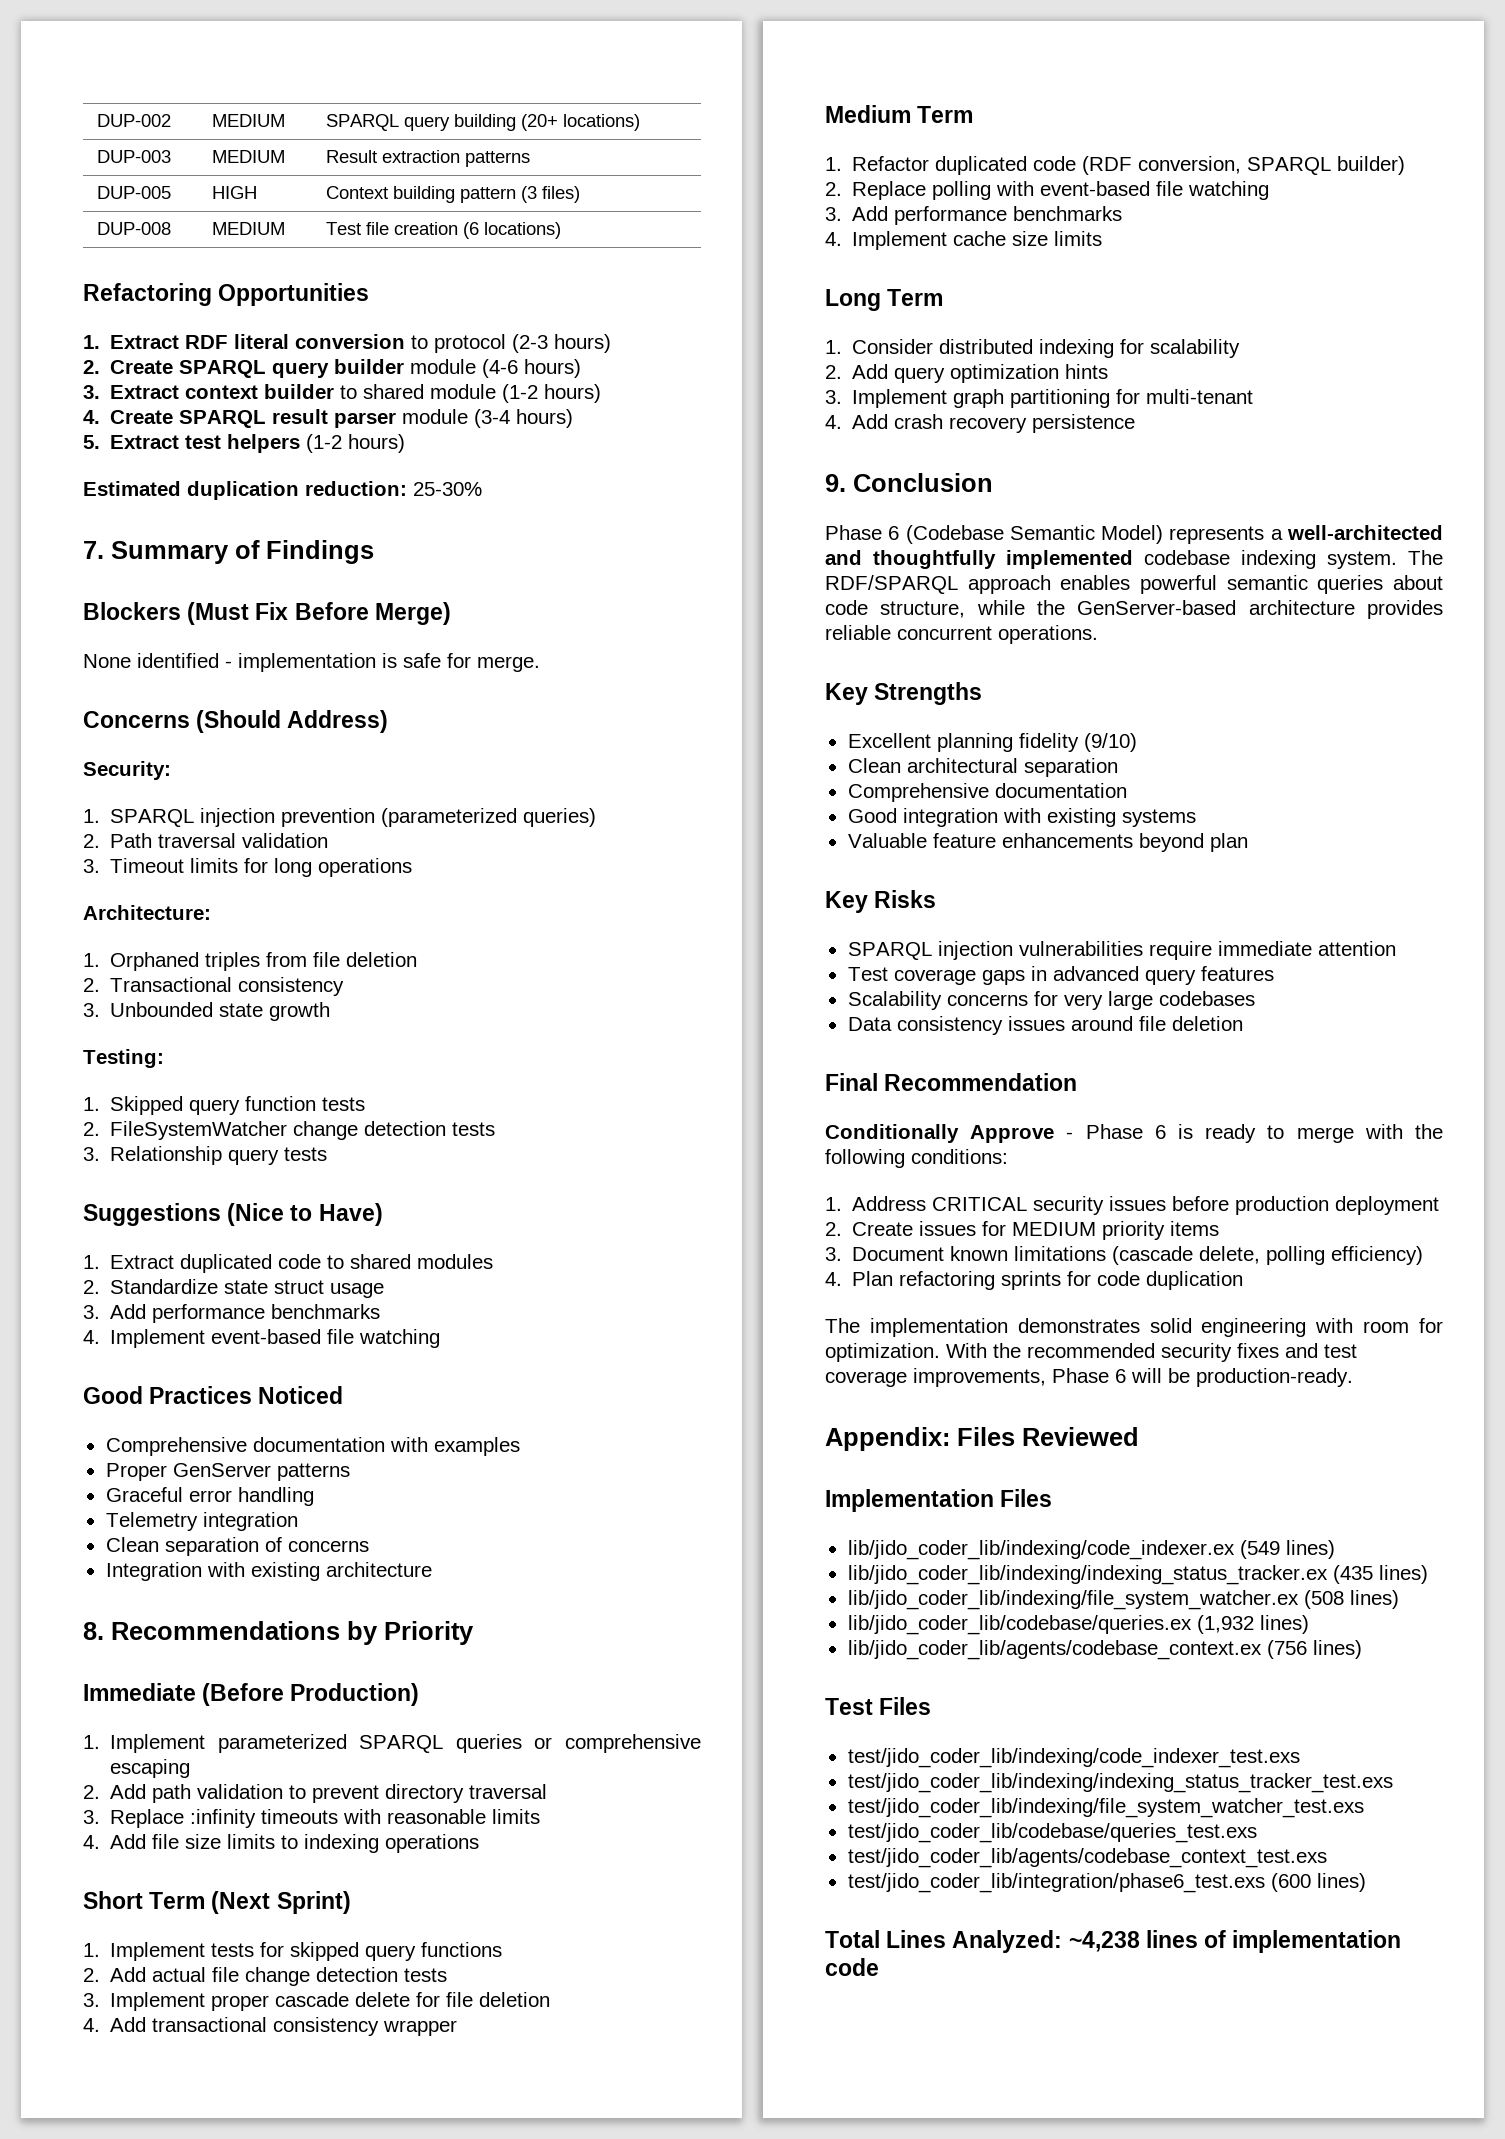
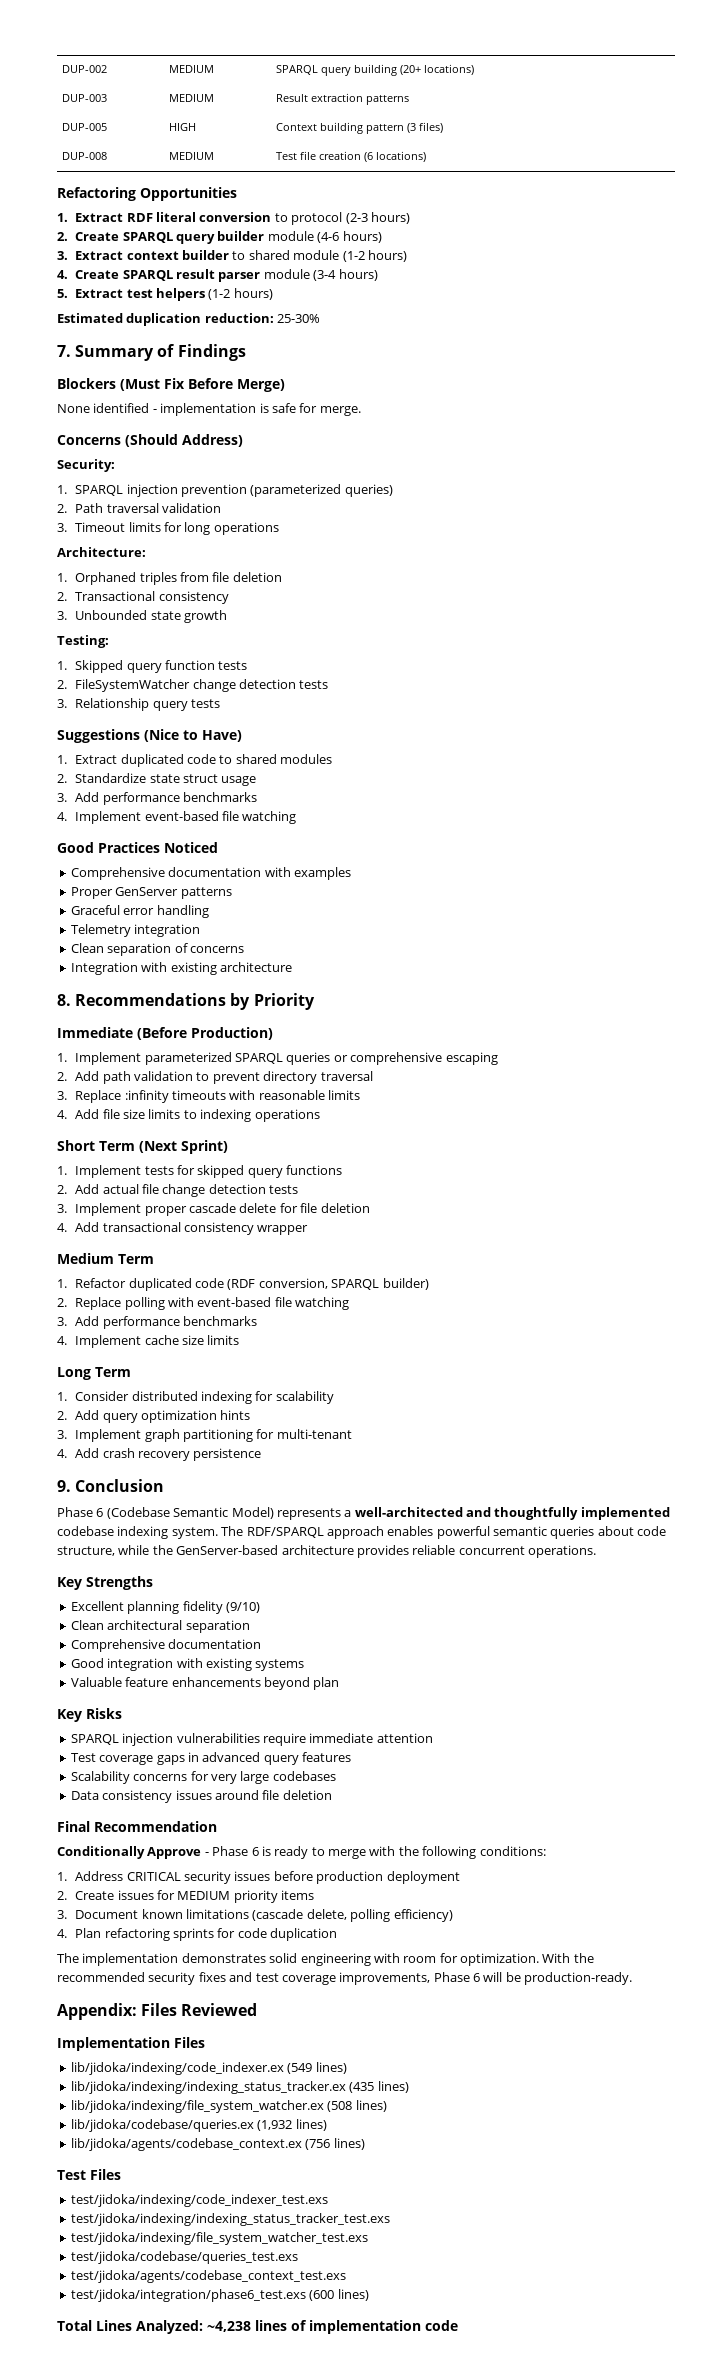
- lib/jido_coder_lib/indexing/code_indexer.ex (549 lines)
+ lib/jidoka/indexing/code_indexer.ex (549 lines)
- lib/jido_coder_lib/indexing/indexing_status_tracker.ex (435 lines)
+ lib/jidoka/indexing/indexing_status_tracker.ex (435 lines)
- lib/jido_coder_lib/indexing/file_system_watcher.ex (508 lines)
+ lib/jidoka/indexing/file_system_watcher.ex (508 lines)
- lib/jido_coder_lib/codebase/queries.ex (1,932 lines)
+ lib/jidoka/codebase/queries.ex (1,932 lines)
- lib/jido_coder_lib/agents/codebase_context.ex (756 lines)
+ lib/jidoka/agents/codebase_context.ex (756 lines)
- test/jido_coder_lib/indexing/code_indexer_test.exs
- test/jido_coder_lib/indexing/indexing_status_tracker_test.exs
- test/jido_coder_lib/indexing/file_system_watcher_test.exs
- test/jido_coder_lib/codebase/queries_test.exs
- test/jido_coder_lib/agents/codebase_context_test.exs
- test/jido_coder_lib/integration/phase6_test.exs (600 lines)
+ test/jidoka/indexing/code_indexer_test.exs
+ test/jidoka/indexing/indexing_status_tracker_test.exs
+ test/jidoka/indexing/file_system_watcher_test.exs
+ test/jidoka/codebase/queries_test.exs
+ test/jidoka/agents/codebase_context_test.exs
+ test/jidoka/integration/phase6_test.exs (600 lines)

